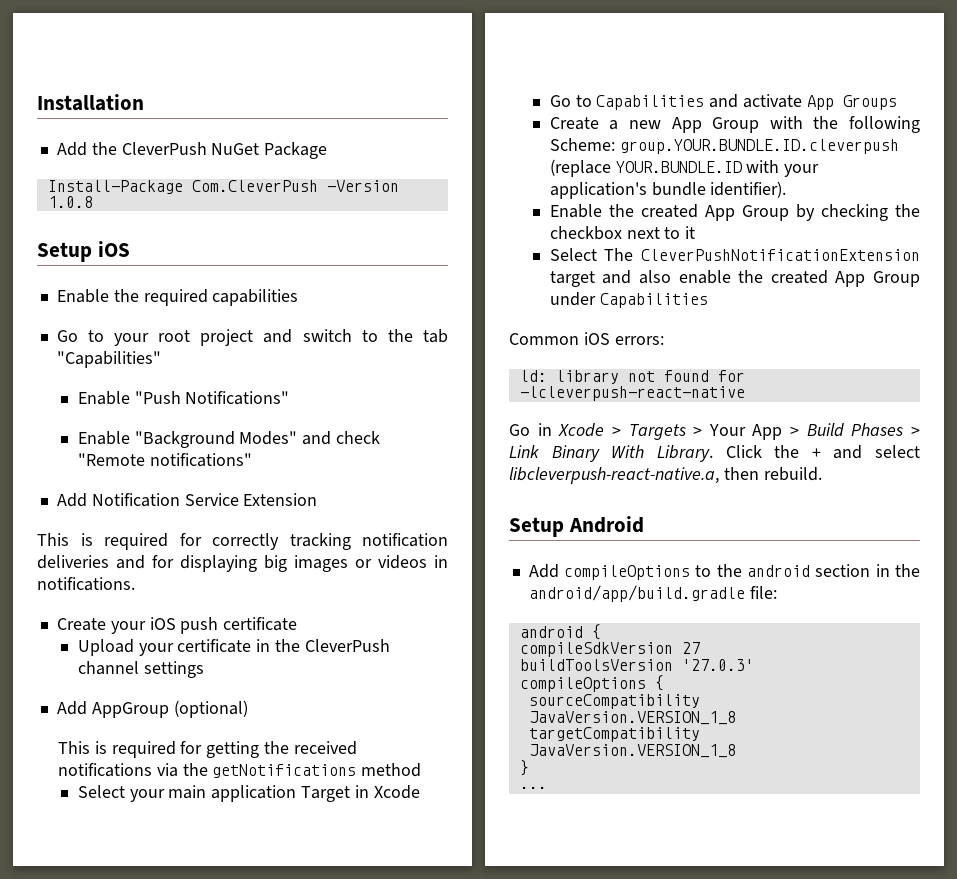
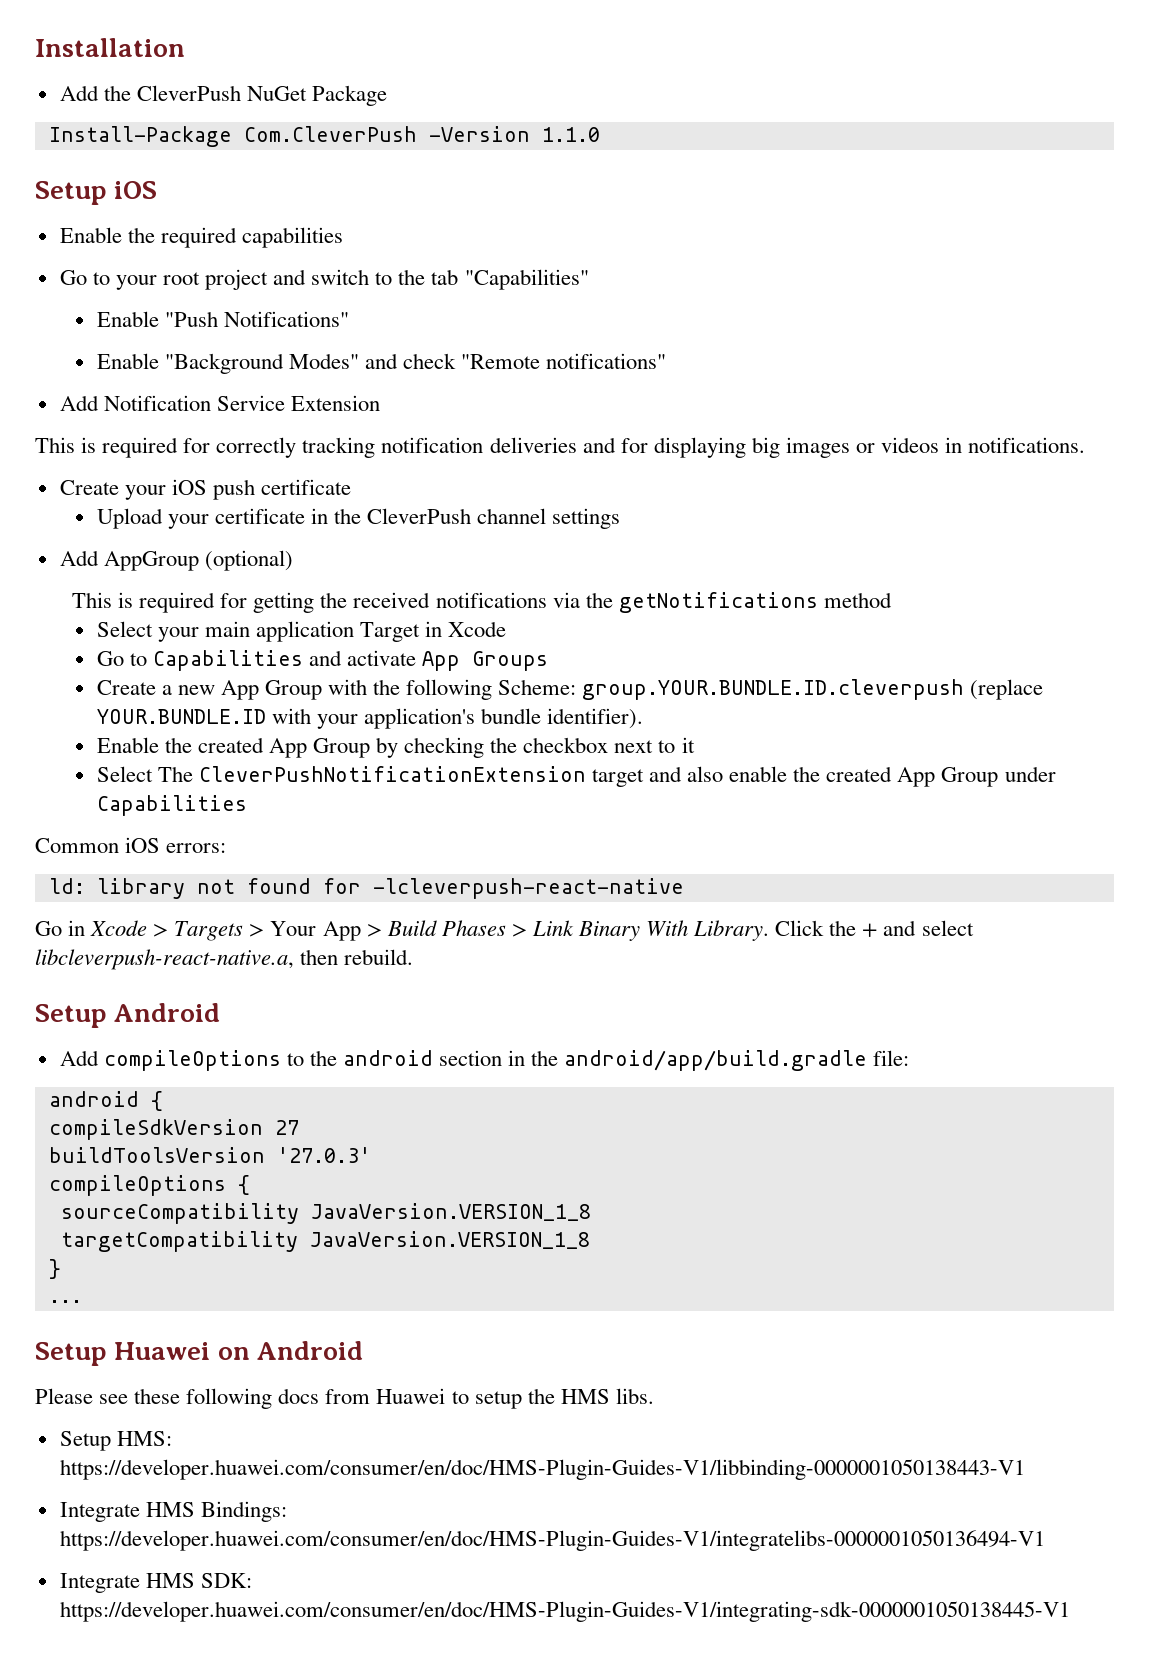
- Install-Package Com.CleverPush -Version 1.0.8
+ Install-Package Com.CleverPush -Version 1.1.0
+ Setup Huawei on Android
+ Please see these following docs from Huawei to setup the HMS libs.
+ Setup HMS: https://developer.huawei.com/consumer/en/doc/HMS-Plugin-Guides-V1/libbinding-0000001050138443-V1
+ Integrate HMS Bindings: https://developer.huawei.com/consumer/en/doc/HMS-Plugin-Guides-V1/integratelibs-0000001050136494-V1
+ Integrate HMS SDK: https://developer.huawei.com/consumer/en/doc/HMS-Plugin-Guides-V1/integrating-sdk-0000001050138445-V1

